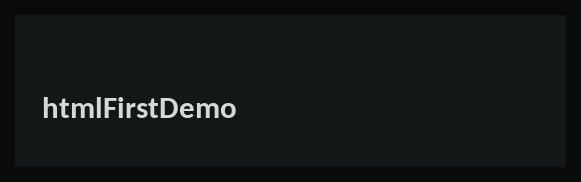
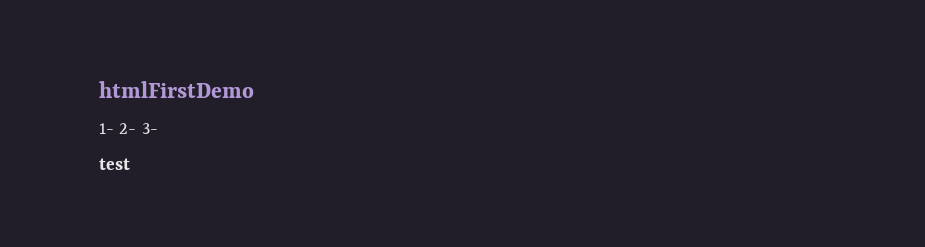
+ 1- 2- 3-
+ test

